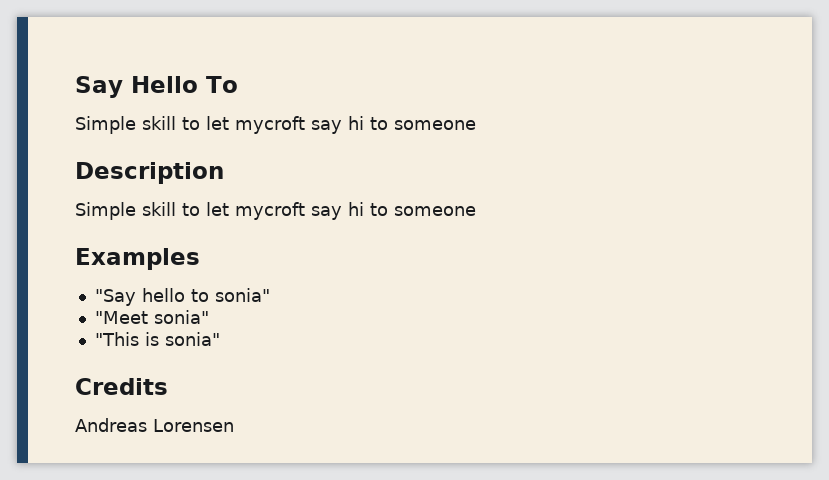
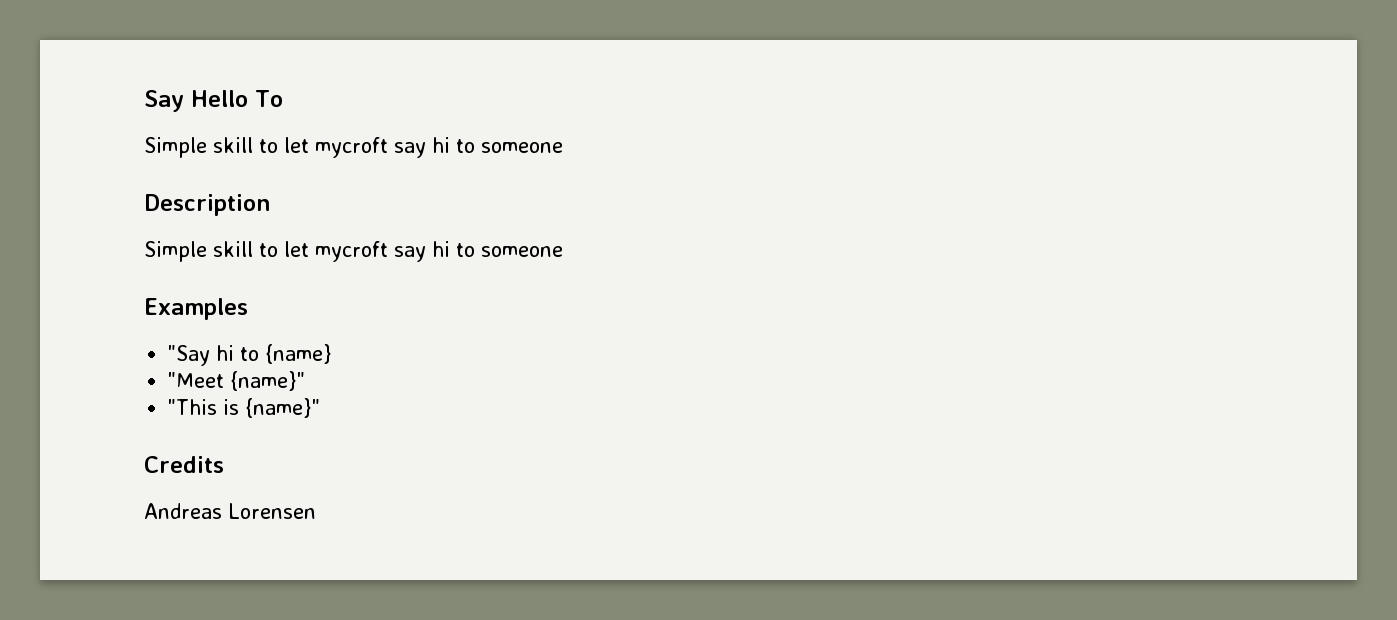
- "Say hello to sonia"
+ "Say hi to {name}
- "Meet sonia"
+ "Meet {name}"
- "This is sonia"
+ "This is {name}"

